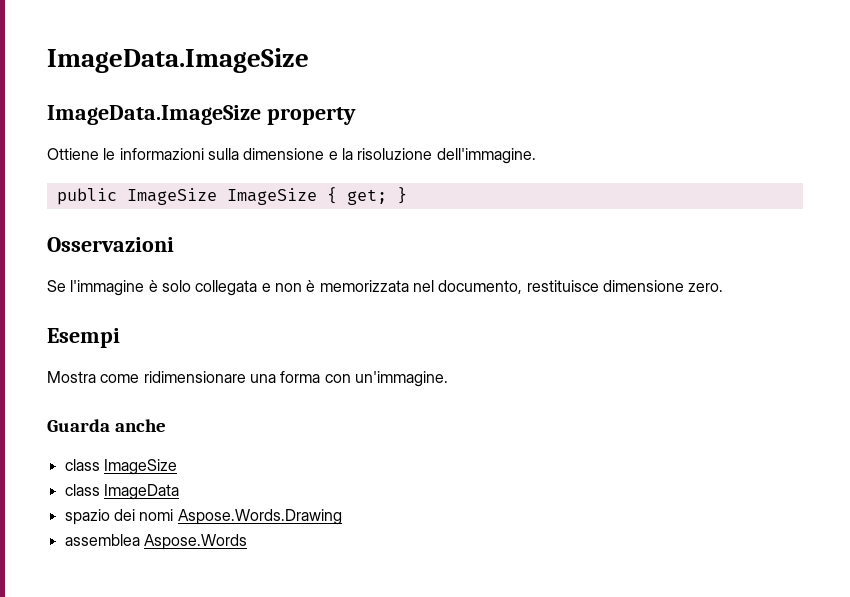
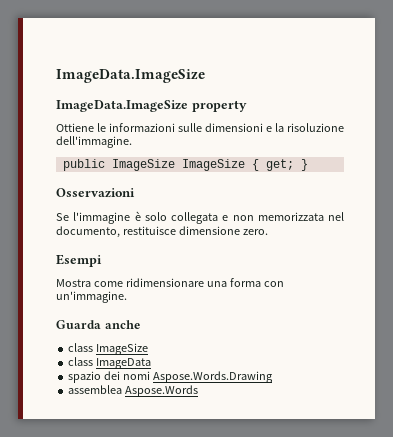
- Ottiene le informazioni sulla dimensione e la risoluzione dell'immagine.
+ Ottiene le informazioni sulle dimensioni e la risoluzione dell'immagine.
- Se l'immagine è solo collegata e non è memorizzata nel documento, restituisce dimensione zero.
+ Se l'immagine è solo collegata e non memorizzata nel documento, restituisce dimensione zero.

